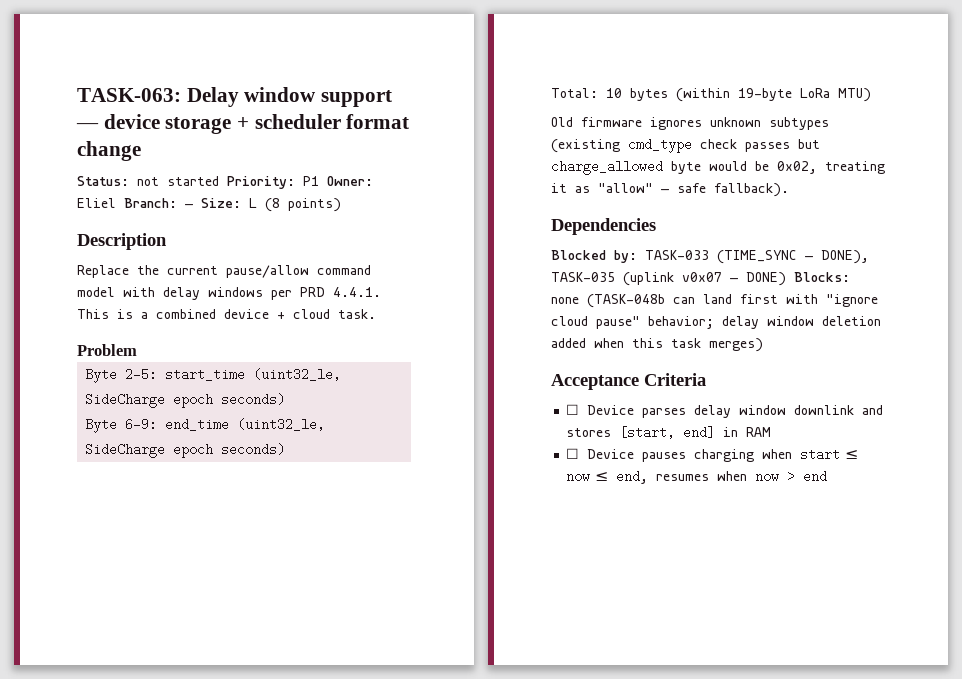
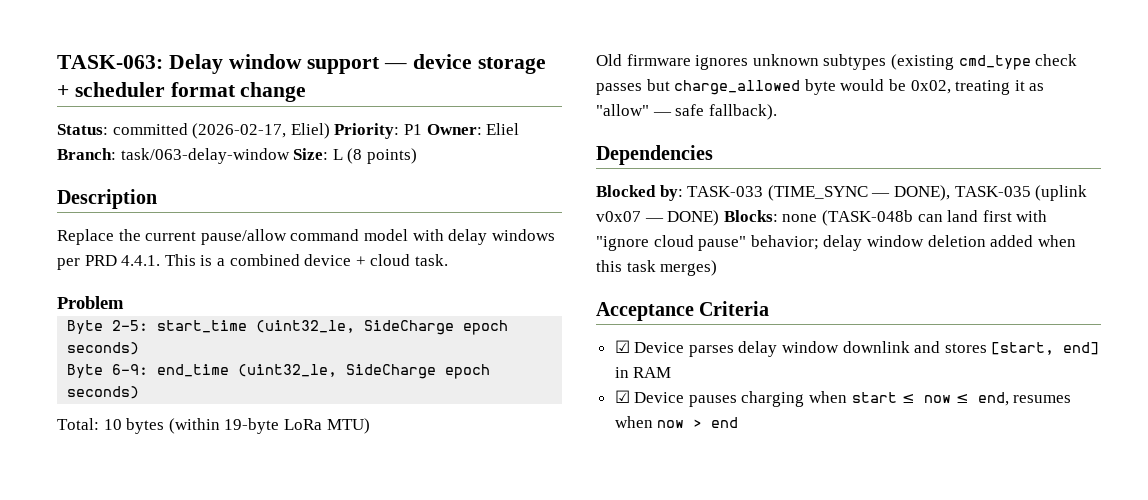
- Status: not started Priority: P1 Owner: Eliel Branch: — Size: L (8 points)
+ Status: committed (2026-02-17, Eliel) Priority: P1 Owner: Eliel Branch: task/063-delay-window Size: L (8 points)
- ☐ Device parses delay window downlink and stores [start, end] in RAM
+ ☑ Device parses delay window downlink and stores [start, end] in RAM
- ☐ Device pauses charging when start ≤ now ≤ end, resumes when now > end
+ ☑ Device pauses charging when start ≤ now ≤ end, resumes when now > end

